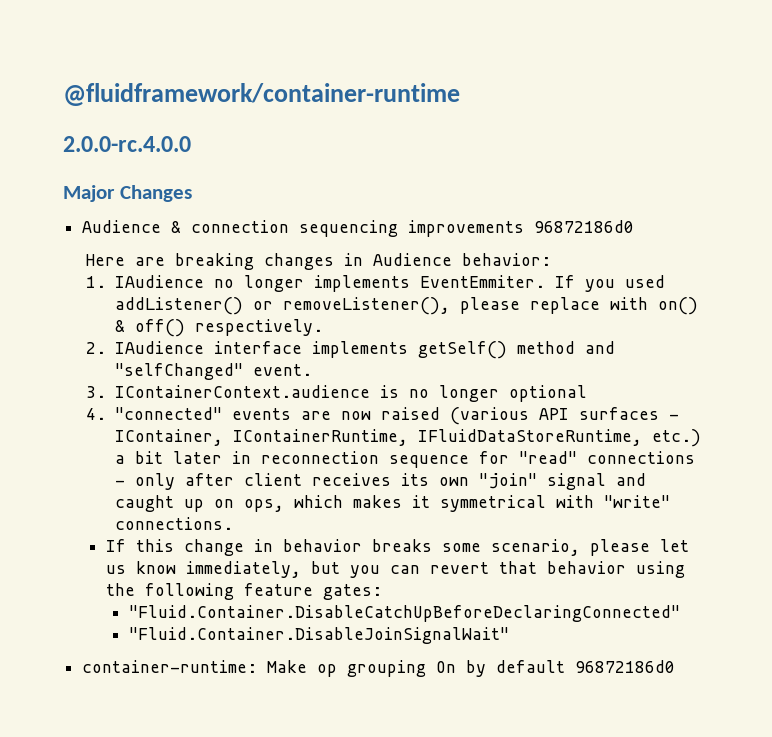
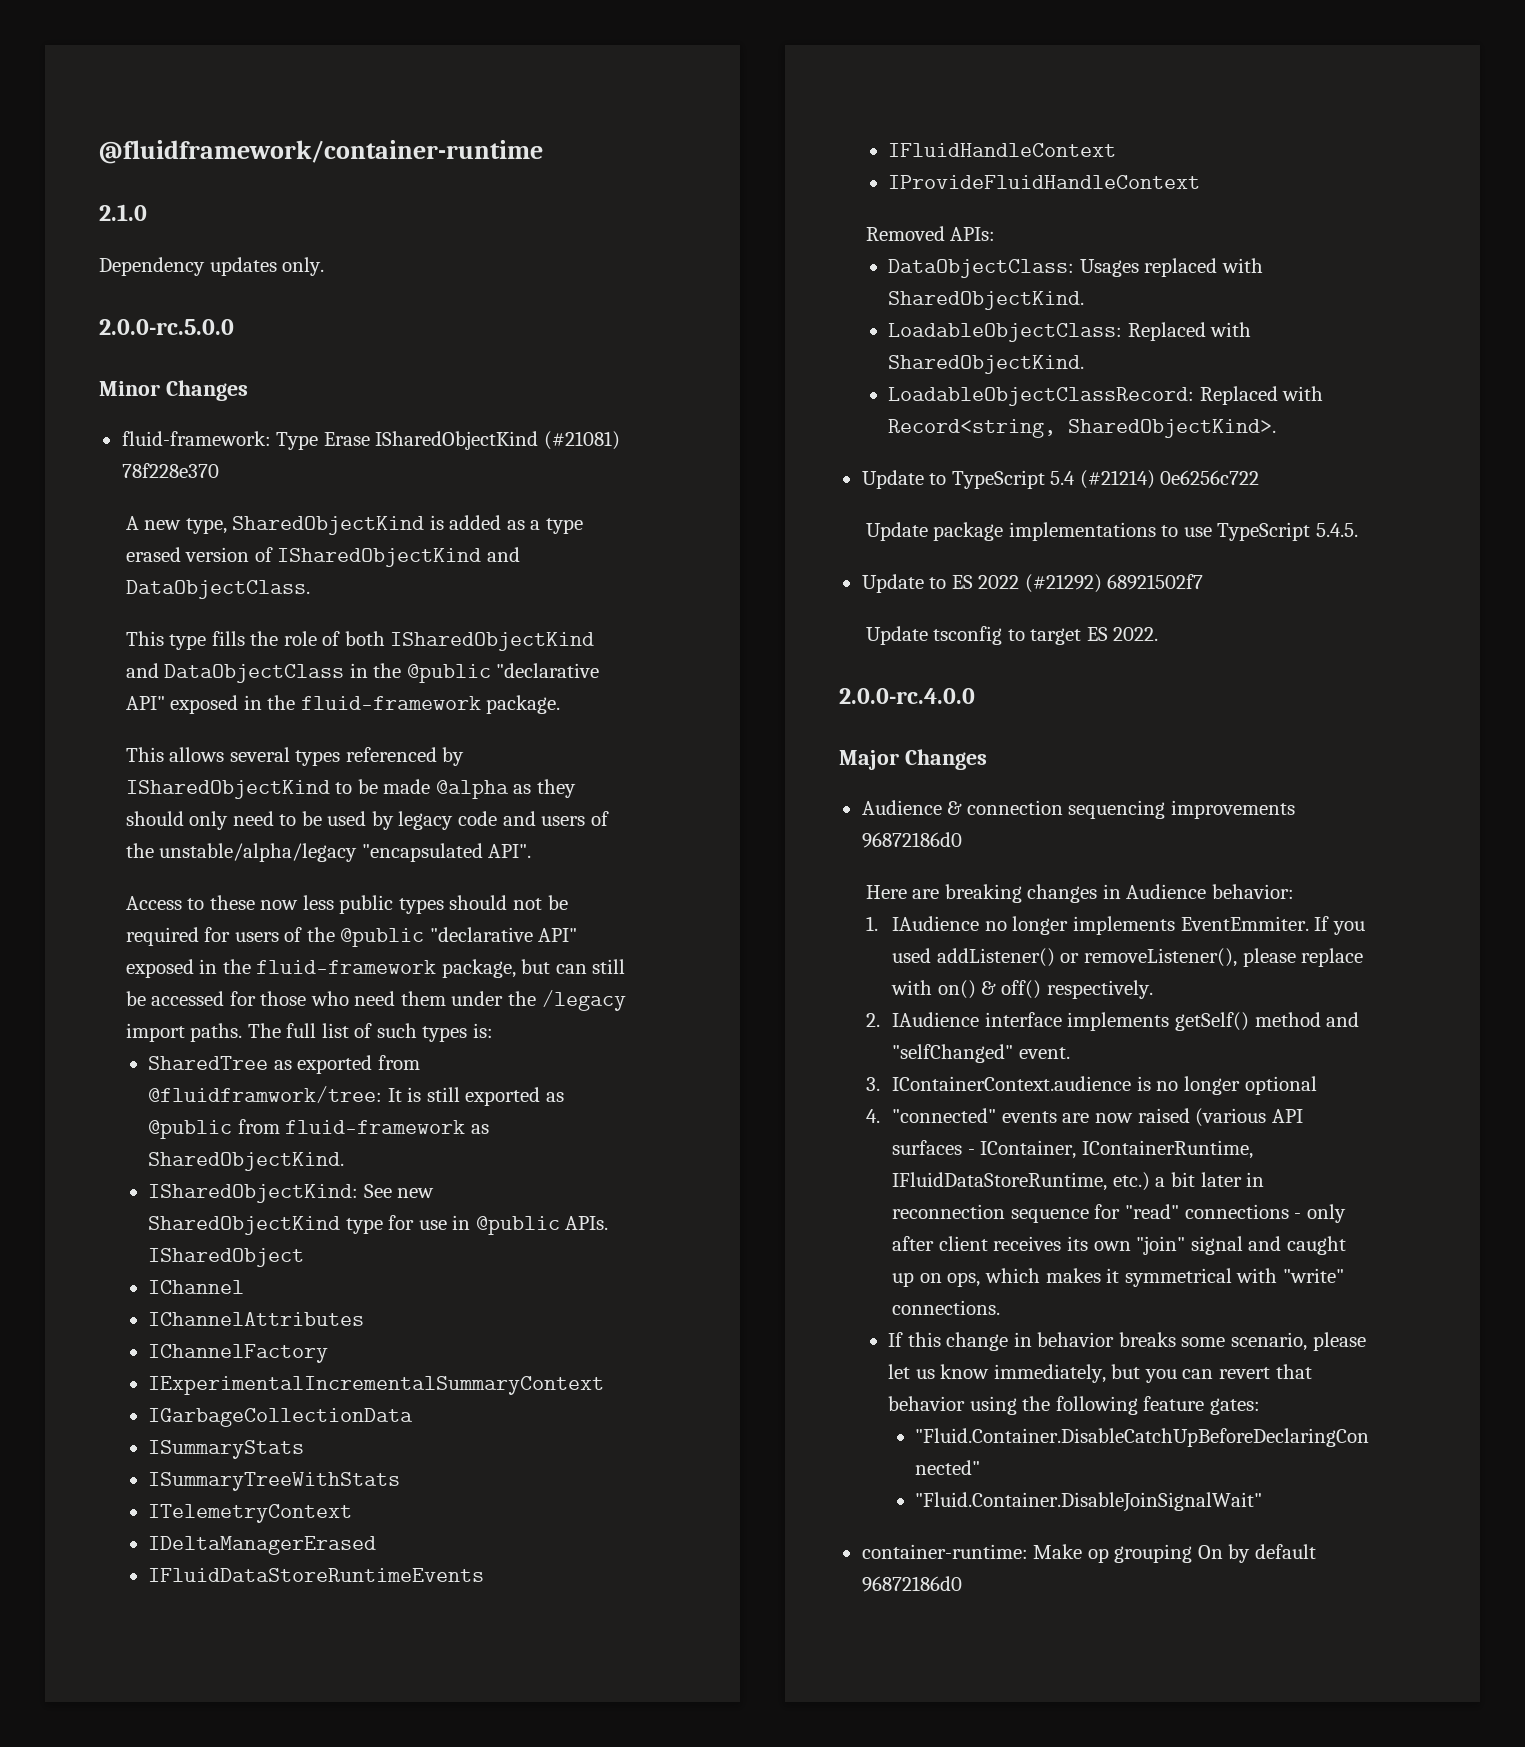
+ 2.1.0
+ Dependency updates only.
+ 2.0.0-rc.5.0.0
+ Minor Changes
+ fluid-framework: Type Erase ISharedObjectKind (#21081) 78f228e370
+ A new type, SharedObjectKind is added as a type erased version of ISharedObjectKind and DataObjectClass.
+ This type fills the role of both ISharedObjectKind and DataObjectClass in the @public "declarative API" exposed in the fluid-framework package.
+ This allows several types referenced by ISharedObjectKind to be made @alpha as they should only need to be used by legacy code and users of the unstable/alpha/legacy "encapsulated API".
+ Access to these now less public types should not be required for users of the @public "declarative API" exposed in the fluid-framework package, but can still be accessed for those who need them under the /legacy import paths. The full list of such types is:
+ SharedTree as exported from @fluidframwork/tree: It is still exported as @public from fluid-framework as SharedObjectKind.
+ ISharedObjectKind: See new SharedObjectKind type for use in @public APIs. ISharedObject
+ IChannel
+ IChannelAttributes
+ IChannelFactory
+ IExperimentalIncrementalSummaryContext
+ IGarbageCollectionData
+ ISummaryStats
+ ISummaryTreeWithStats
+ ITelemetryContext
+ IDeltaManagerErased
+ IFluidDataStoreRuntimeEvents
+ IFluidHandleContext
+ IProvideFluidHandleContext
+ Removed APIs:
+ DataObjectClass: Usages replaced with SharedObjectKind.
+ LoadableObjectClass: Replaced with SharedObjectKind.
+ LoadableObjectClassRecord: Replaced with Record<string, SharedObjectKind>.
+ Update to TypeScript 5.4 (#21214) 0e6256c722
+ Update package implementations to use TypeScript 5.4.5.
+ Update to ES 2022 (#21292) 68921502f7
+ Update tsconfig to target ES 2022.

